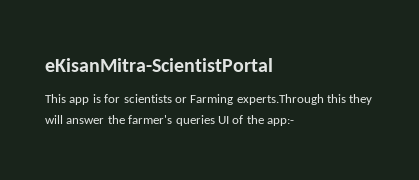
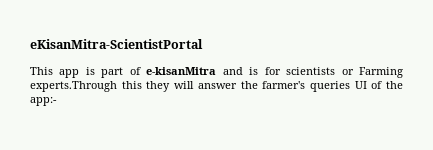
- This app is for scientists or Farming experts.Through this they will answer the farmer's queries UI of the app:-
+ This app is part of e-kisanMitra and is for scientists or Farming experts.Through this they will answer the farmer's queries UI of the app:-

